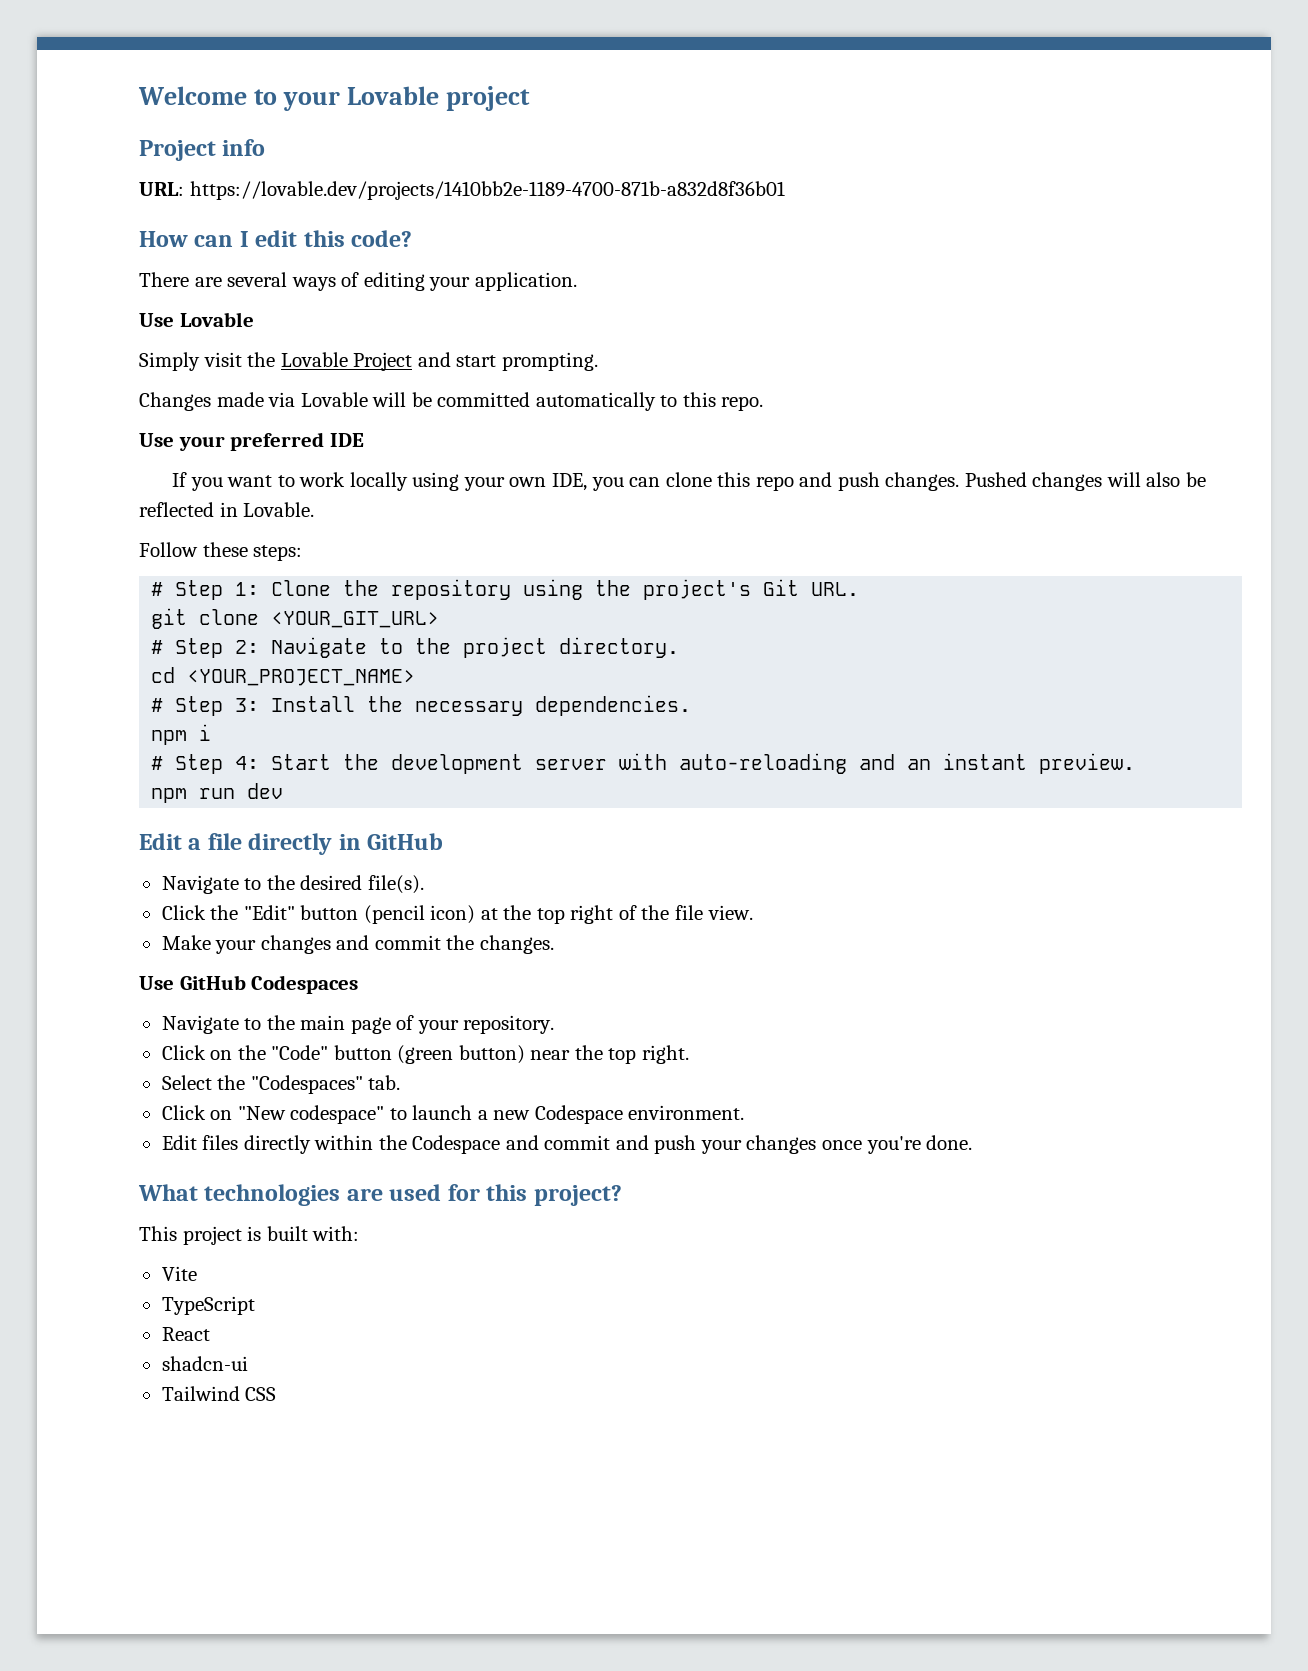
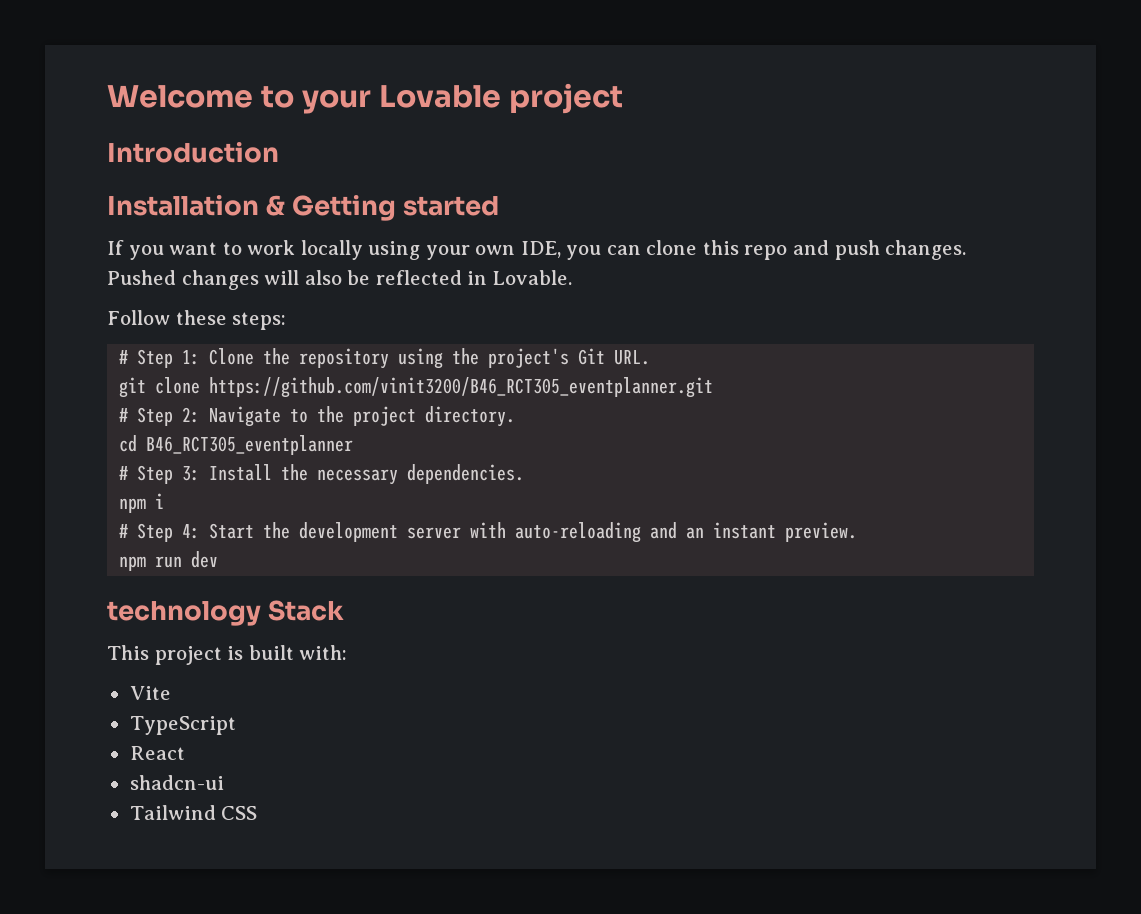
- Project info
- URL: https://lovable.dev/projects/1410bb2e-1189-4700-871b-a832d8f36b01
- How can I edit this code?
- There are several ways of editing your application.
- Use Lovable
- Simply visit the Lovable Project and start prompting.
- Changes made via Lovable will be committed automatically to this repo.
- Use your preferred IDE
+ Introduction
+ Installation & Getting started
- git clone <YOUR_GIT_URL>
+ git clone https://github.com/vinit3200/B46_RCT305_eventplanner.git
- cd <YOUR_PROJECT_NAME>
+ cd B46_RCT305_eventplanner
- Edit a file directly in GitHub
- Navigate to the desired file(s).
- Click the "Edit" button (pencil icon) at the top right of the file view.
- Make your changes and commit the changes.
- Use GitHub Codespaces
- Navigate to the main page of your repository.
- Click on the "Code" button (green button) near the top right.
- Select the "Codespaces" tab.
- Click on "New codespace" to launch a new Codespace environment.
- Edit files directly within the Codespace and commit and push your changes once you're done.
- What technologies are used for this project?
+ technology Stack

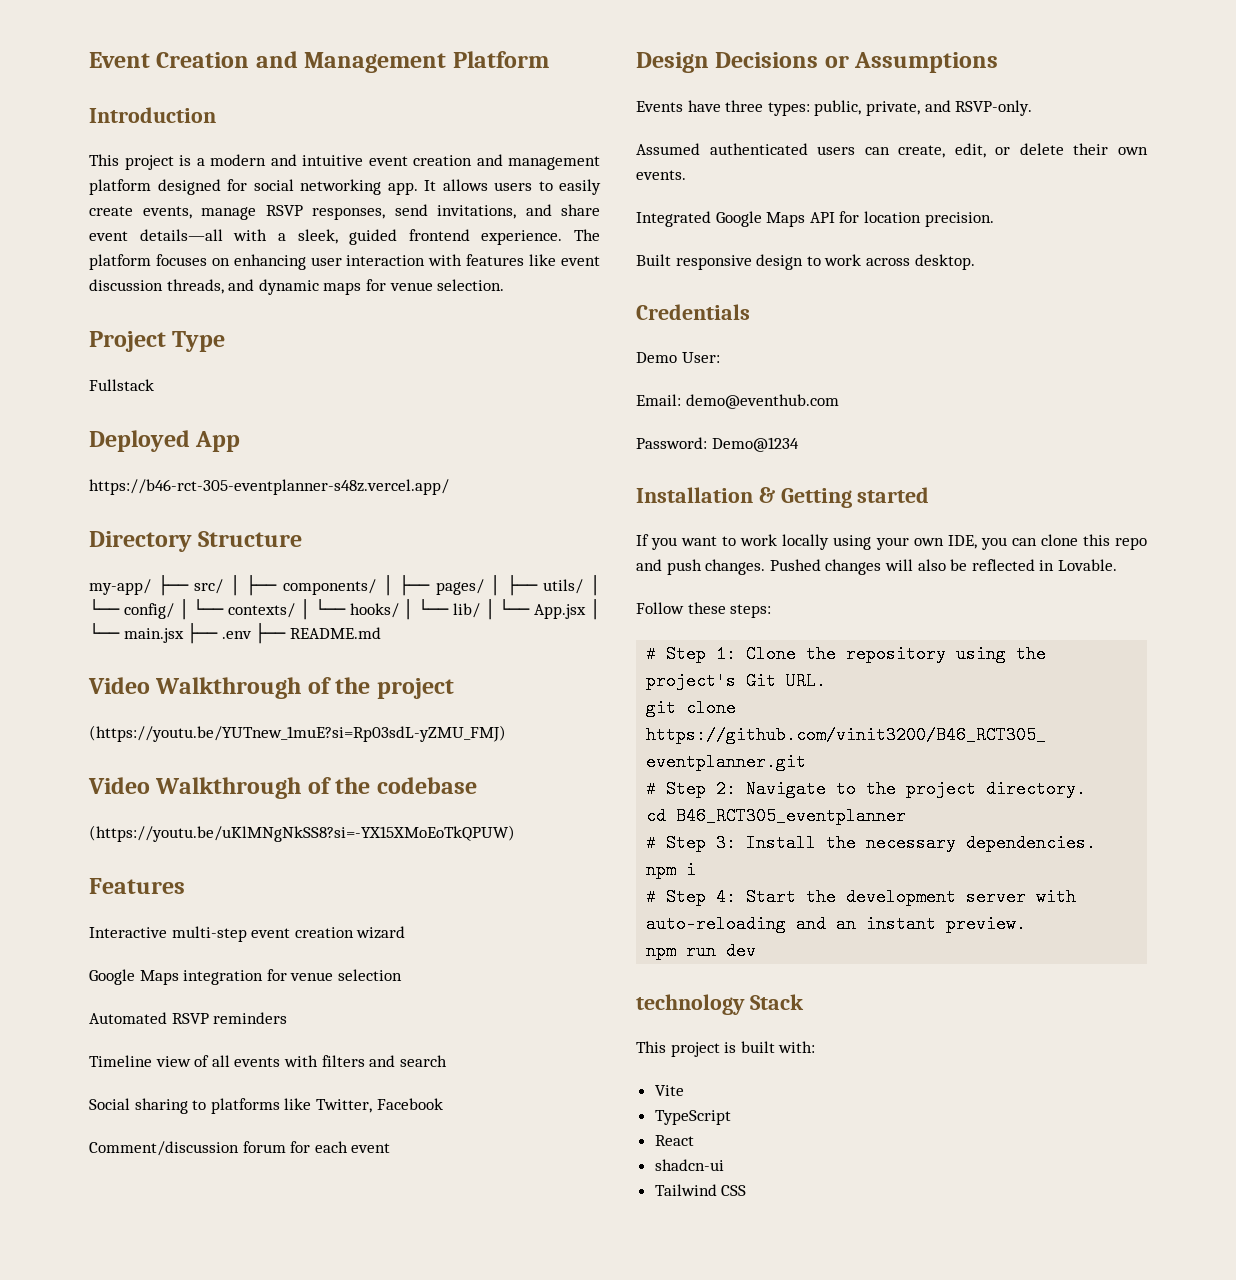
- Welcome to your Lovable project
+ Event Creation and Management Platform
  Introduction
+ This project is a modern and intuitive event creation and management platform designed for social networking app. It allows users to easily create events, manage RSVP responses, send invitations, and share event details—all with a sleek, guided frontend experience. The platform focuses on enhancing user interaction with features like event discussion threads, and dynamic maps for venue selection.
+ Project Type
+ Fullstack
+ Deployed App
+ https://b46-rct-305-eventplanner-s48z.vercel.app/
+ Directory Structure
+ my-app/ ├── src/ │ ├── components/ │ ├── pages/ │ ├── utils/ │ └── config/ │ └── contexts/ │ └── hooks/ │ └── lib/ │ └── App.jsx │ └── main.jsx ├── .env ├── README.md
+ Video Walkthrough of the project
+ (https://youtu.be/YUTnew_1muE?si=Rp03sdL-yZMU_FMJ)
+ Video Walkthrough of the codebase
+ (https://youtu.be/uKlMNgNkSS8?si=-YX15XMoEoTkQPUW)
+ Features
+ Interactive multi-step event creation wizard
+ Google Maps integration for venue selection
+ Automated RSVP reminders
+ Timeline view of all events with filters and search
+ Social sharing to platforms like Twitter, Facebook
+ Comment/discussion forum for each event
+ Design Decisions or Assumptions
+ Events have three types: public, private, and RSVP-only.
+ Assumed authenticated users can create, edit, or delete their own events.
+ Integrated Google Maps API for location precision.
+ Built responsive design to work across desktop.
+ Credentials
+ Demo User:
+ Email: demo@eventhub.com
+ Password: Demo@1234

